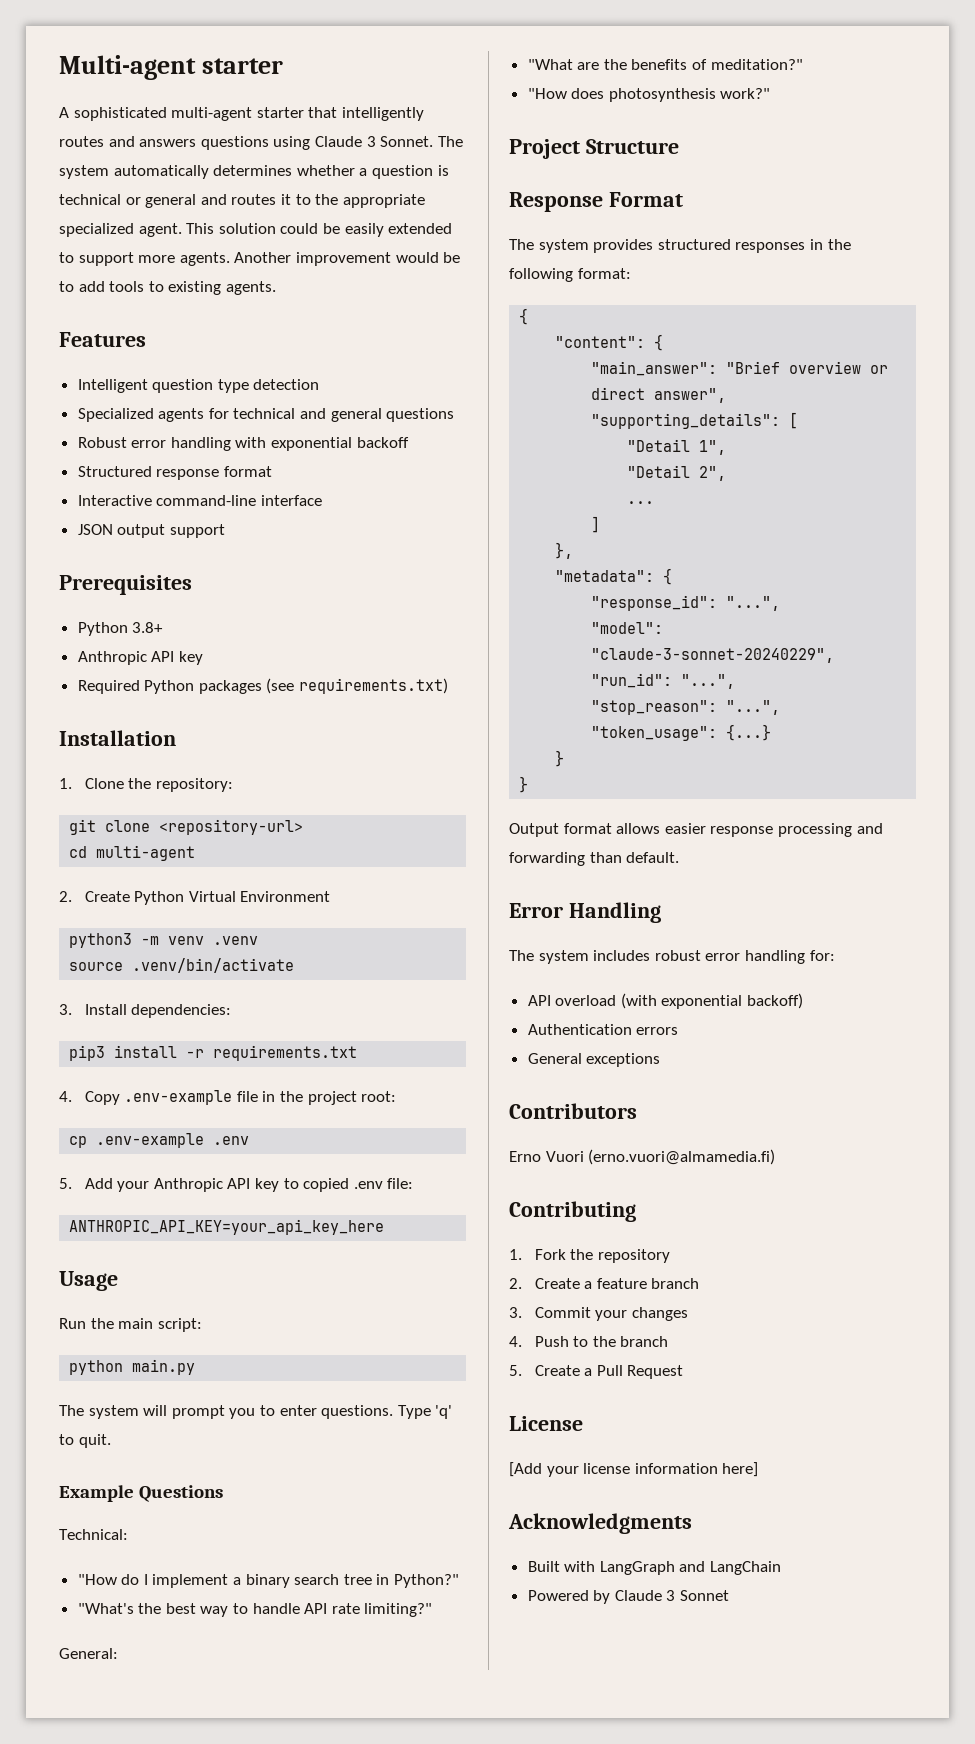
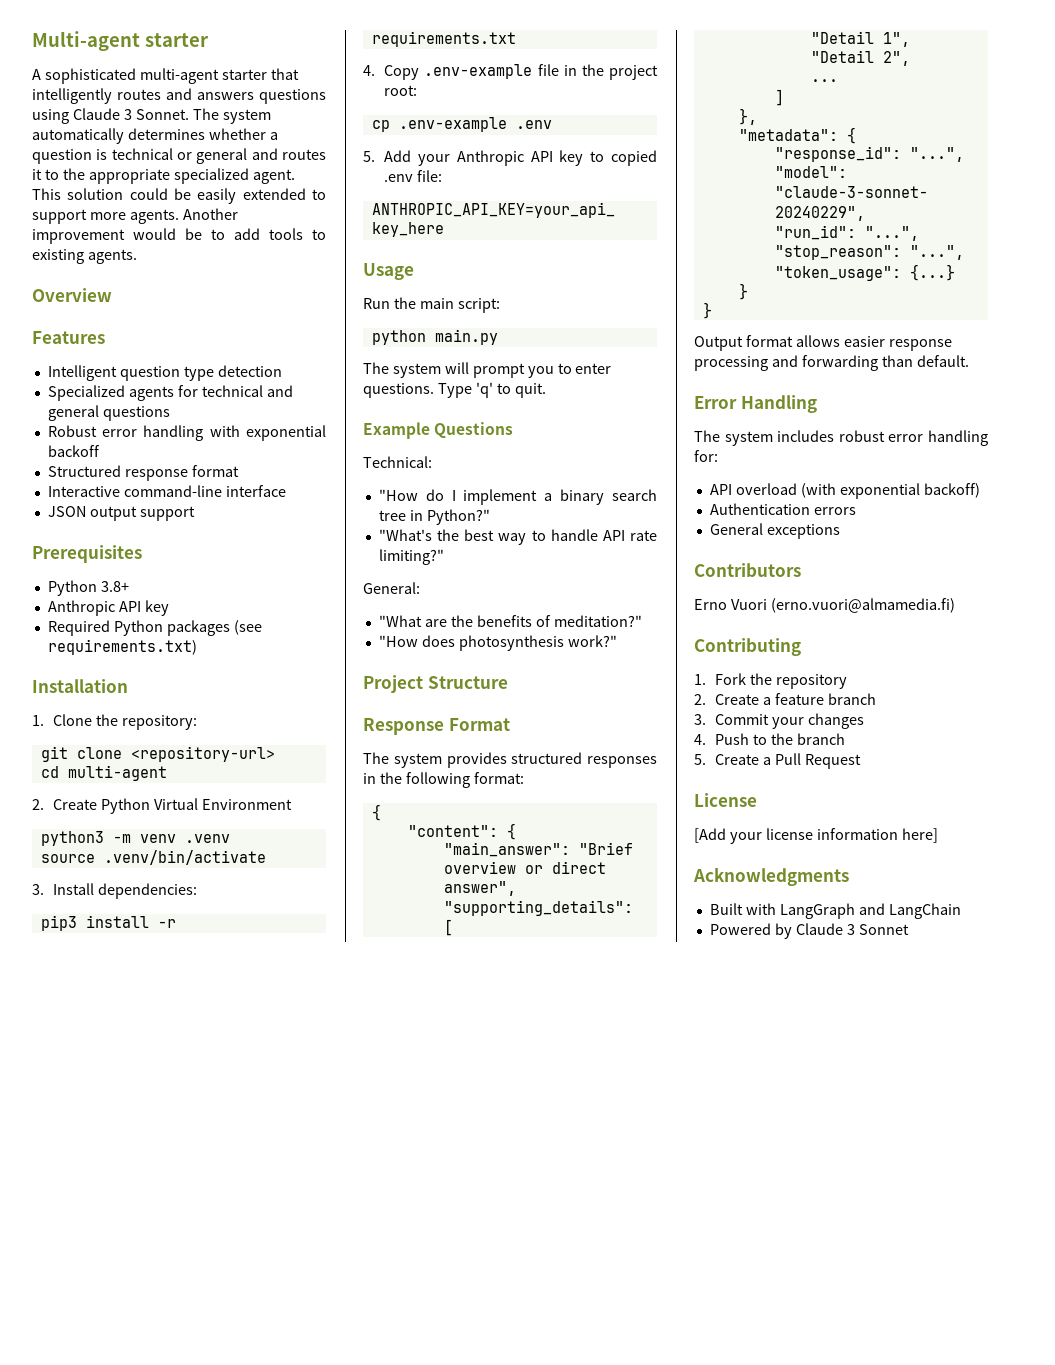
+ Overview

